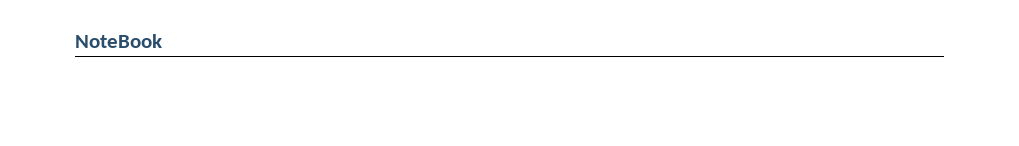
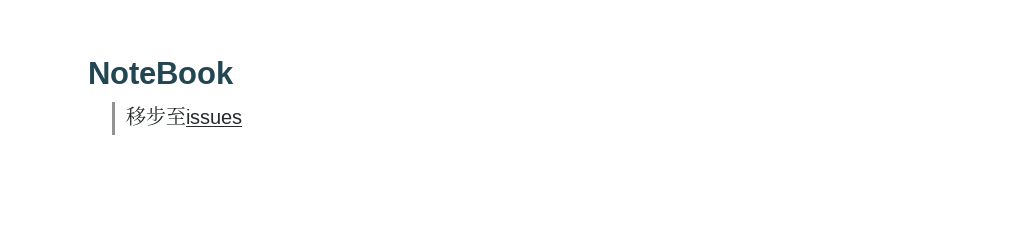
+ 移步至issues

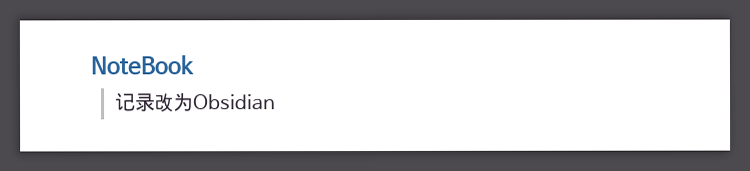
- 移步至issues
+ 记录改为Obsidian

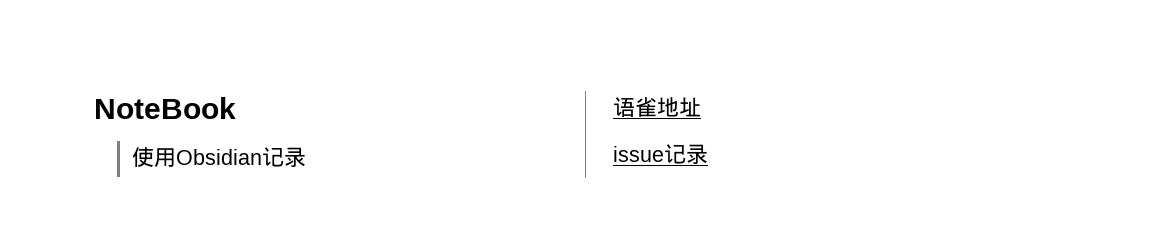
- 记录改为Obsidian
+ 使用Obsidian记录
+ 语雀地址
+ issue记录

